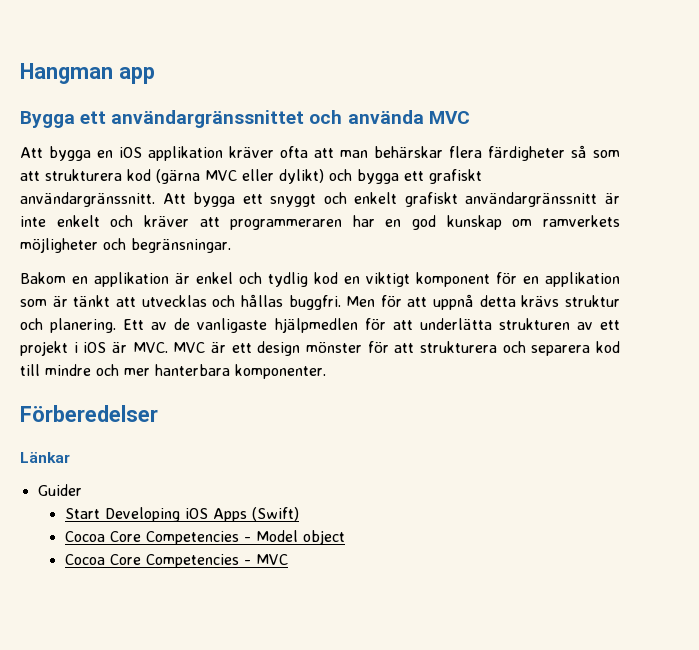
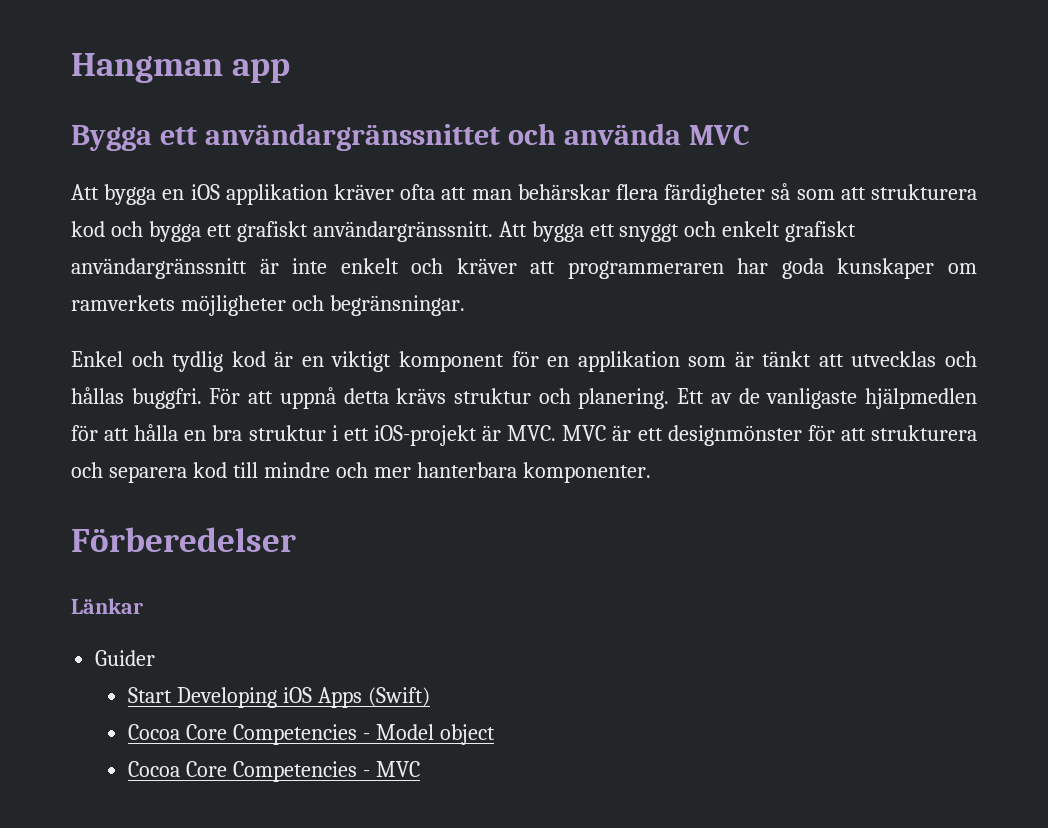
- Att bygga en iOS applikation kräver ofta att man behärskar flera färdigheter så som att strukturera kod (gärna MVC eller dylikt) och bygga ett grafiskt användargränssnitt.
+ Att bygga en iOS applikation kräver ofta att man behärskar flera färdigheter så som att strukturera kod och bygga ett grafiskt användargränssnitt.
- Att bygga ett snyggt och enkelt grafiskt användargränssnitt är inte enkelt och kräver att programmeraren har en god kunskap om ramverkets möjligheter och begränsningar.
+ Att bygga ett snyggt och enkelt grafiskt användargränssnitt är inte enkelt och kräver att programmeraren har goda kunskaper om ramverkets möjligheter och begränsningar.
- Bakom en applikation är enkel och tydlig kod en viktigt komponent för en applikation som är tänkt att utvecklas och hållas buggfri.
+ Enkel och tydlig kod är en viktigt komponent för en applikation som är tänkt att utvecklas och hållas buggfri.
- Men för att uppnå detta krävs struktur och planering.
+ För att uppnå detta krävs struktur och planering.
- Ett av de vanligaste hjälpmedlen för att underlätta strukturen av ett projekt i iOS är MVC. MVC är ett design mönster för att strukturera och separera kod till mindre och mer hanterbara komponenter.
+ Ett av de vanligaste hjälpmedlen för att hålla en bra struktur i ett iOS-projekt är MVC. MVC är ett designmönster för att strukturera och separera kod till mindre och mer hanterbara komponenter.

